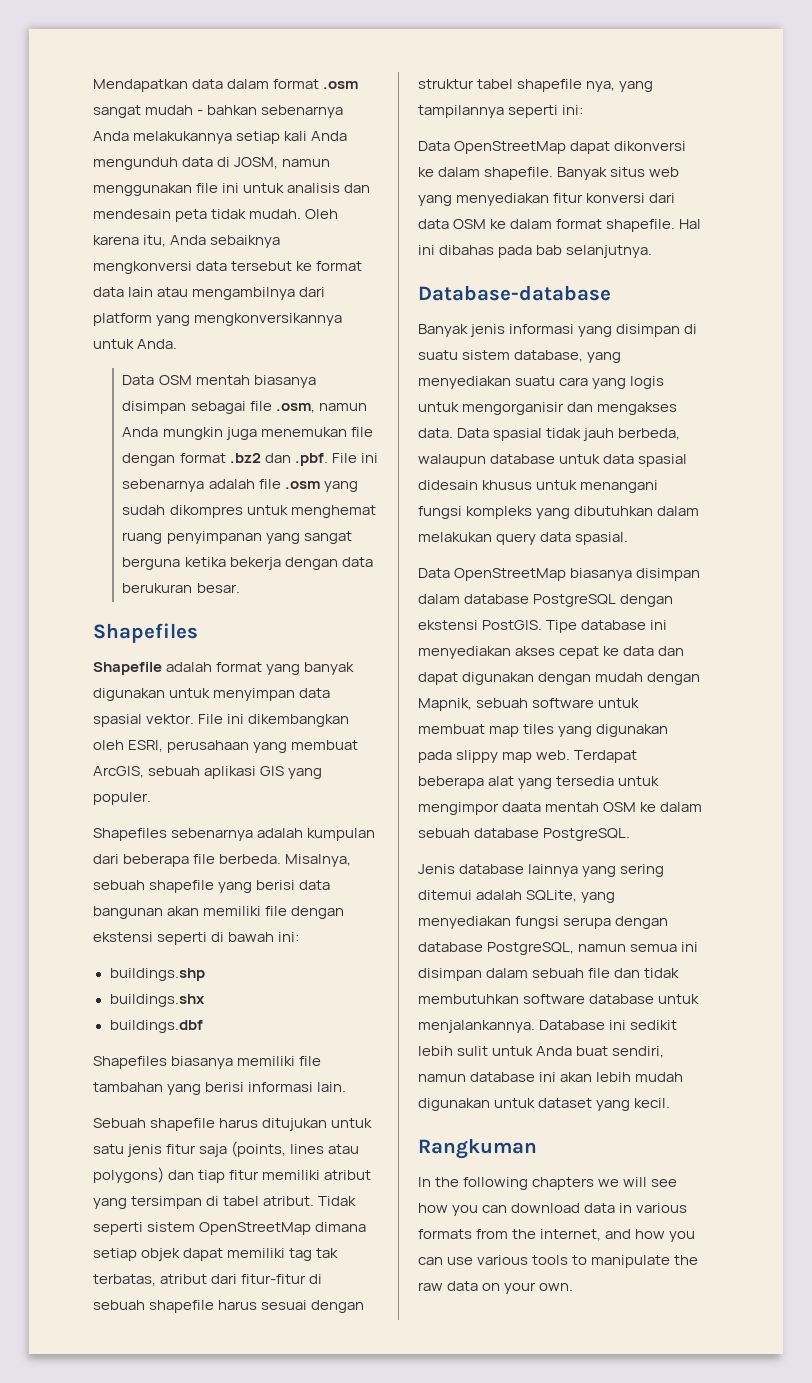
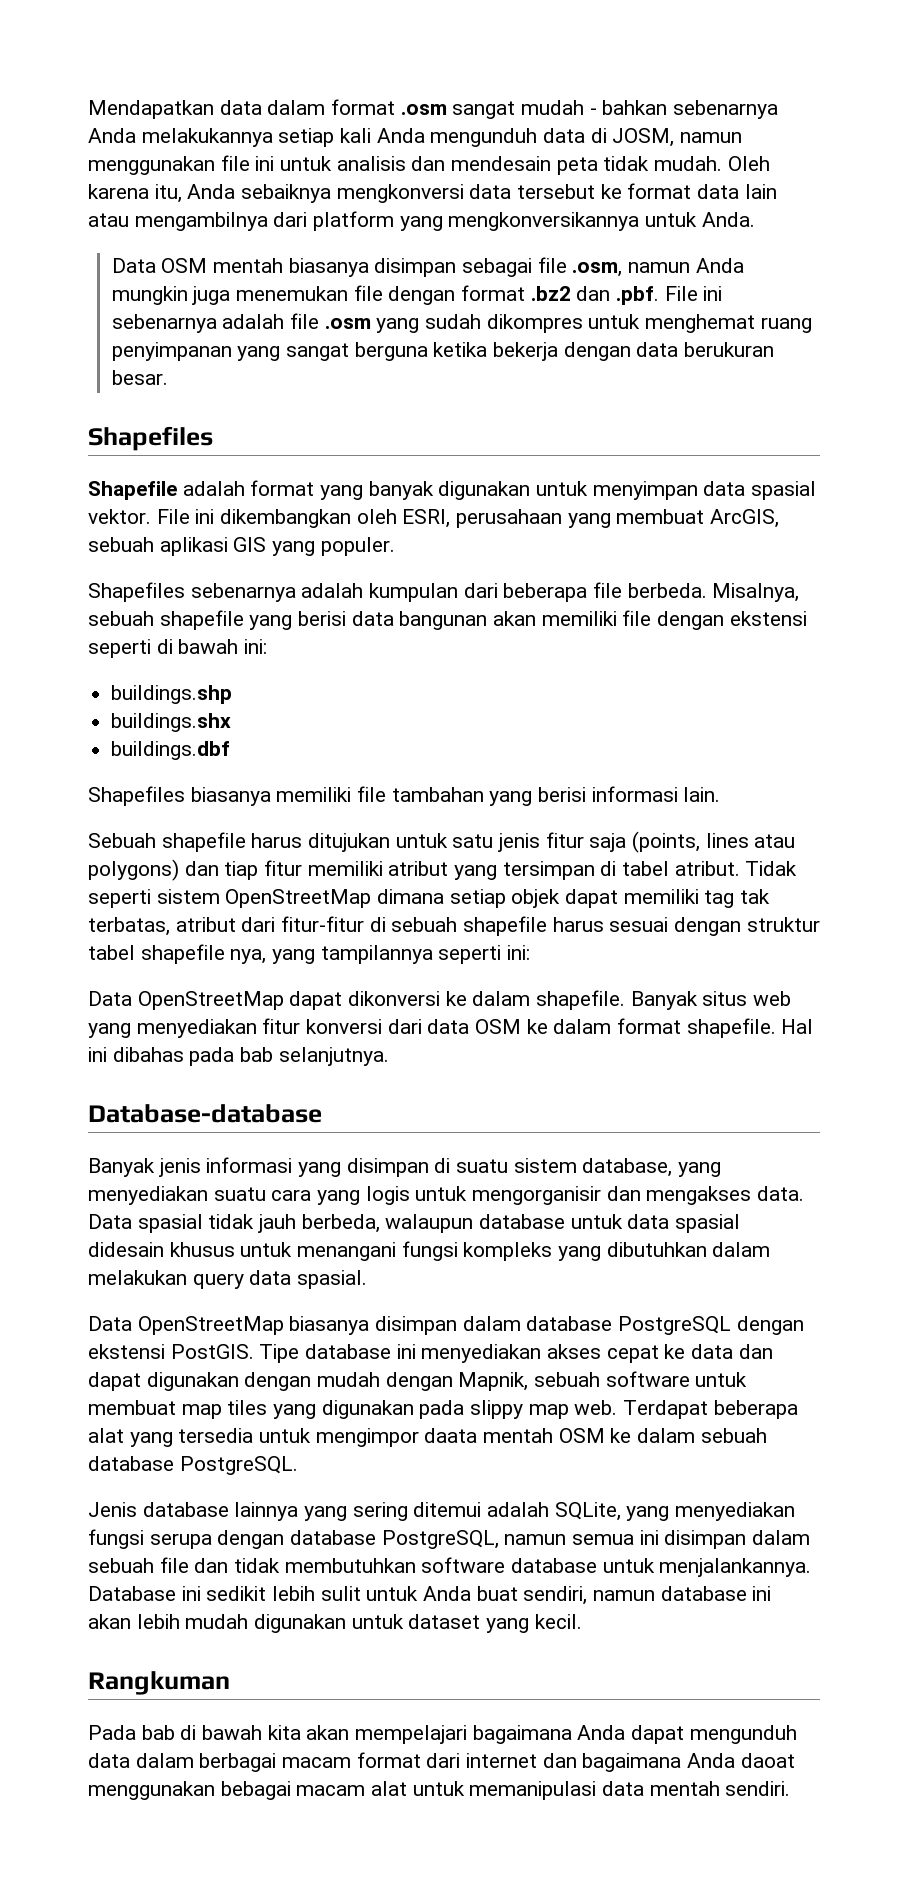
- In the following chapters we will see how you can download data in various formats from the internet, and how you can use various tools to manipulate the raw data on your own.
+ Pada bab di bawah kita akan mempelajari bagaimana Anda dapat mengunduh data dalam berbagai macam format dari internet dan bagaimana Anda daoat menggunakan bebagai macam alat untuk memanipulasi data mentah sendiri.

